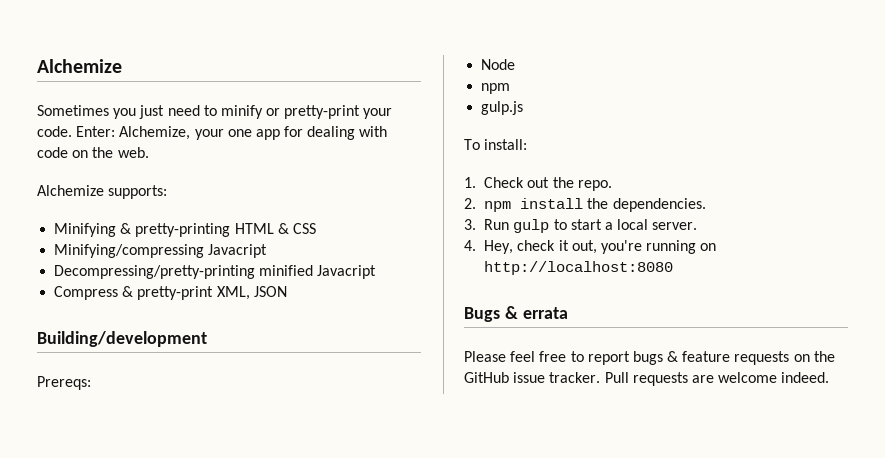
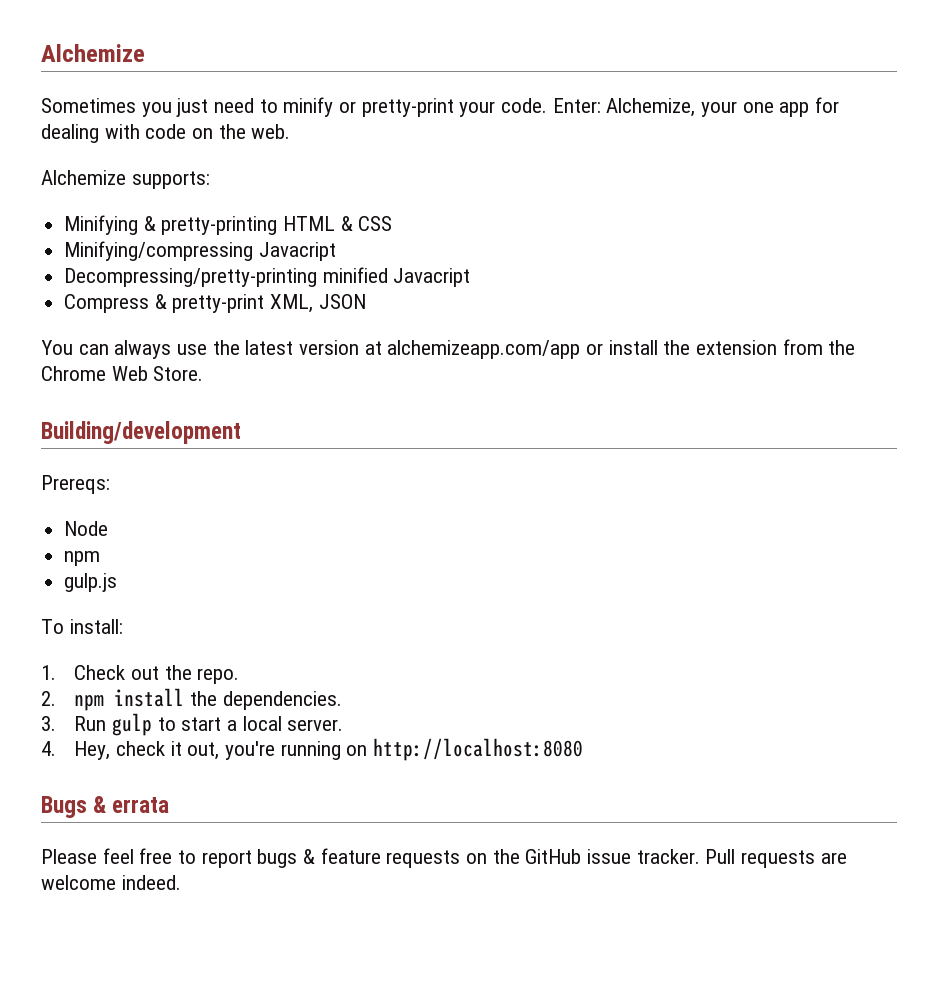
+ You can always use the latest version at alchemizeapp.com/app or install the extension from the Chrome Web Store.

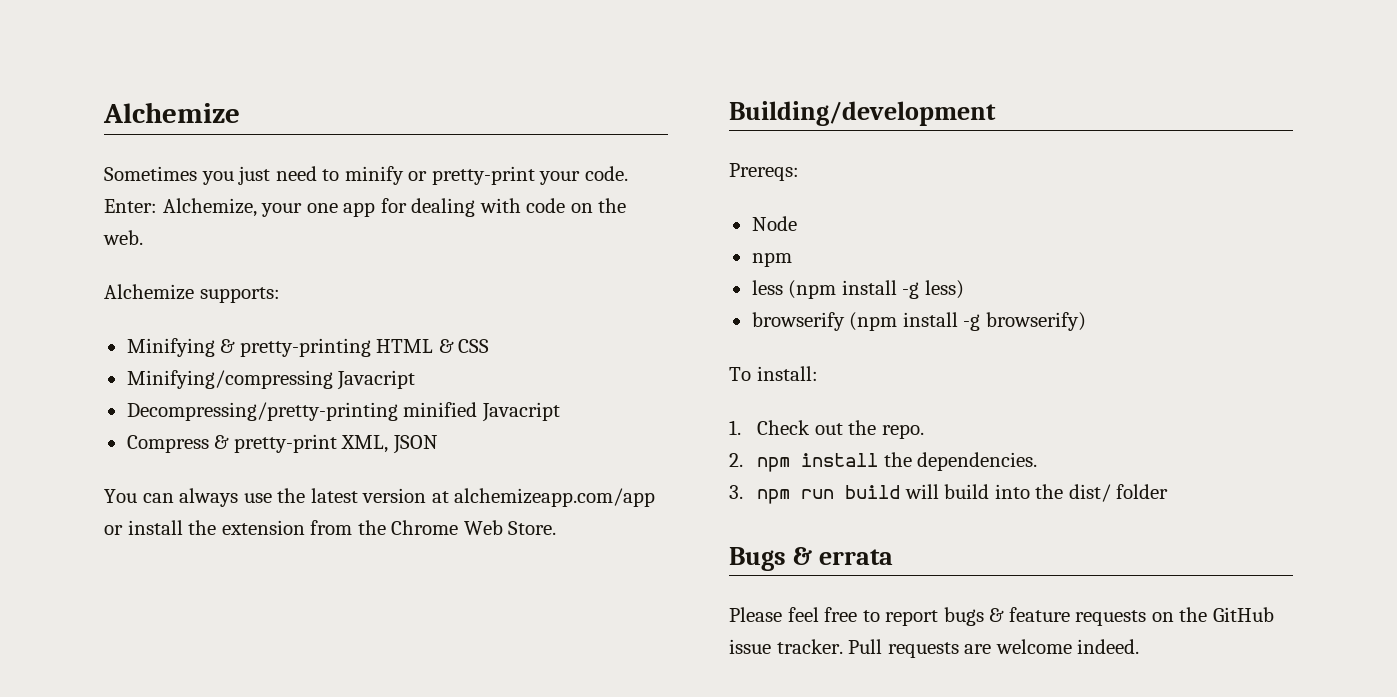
- gulp.js
+ less (npm install -g less)
+ browserify (npm install -g browserify)
- 3. Run gulp to start a local server.
- 4. Hey, check it out, you're running on http://localhost:8080
+ 3. npm run build will build into the dist/ folder

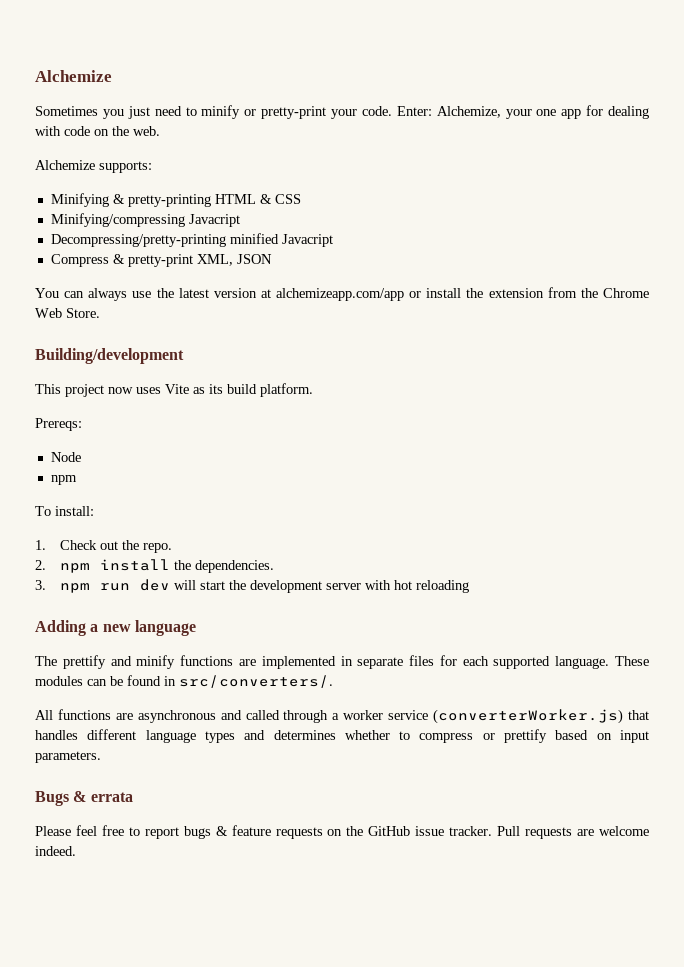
+ This project now uses Vite as its build platform.
  Prereqs:
  Node
  npm
- less (npm install -g less)
- browserify (npm install -g browserify)
- 3. npm run build will build into the dist/ folder
+ 3. npm run dev will start the development server with hot reloading
+ Adding a new language
+ The prettify and minify functions are implemented in separate files for each supported language. These modules can be found in src/converters/.
+ All functions are asynchronous and called through a worker service (converterWorker.js) that handles different language types and determines whether to compress or prettify based on input parameters.

